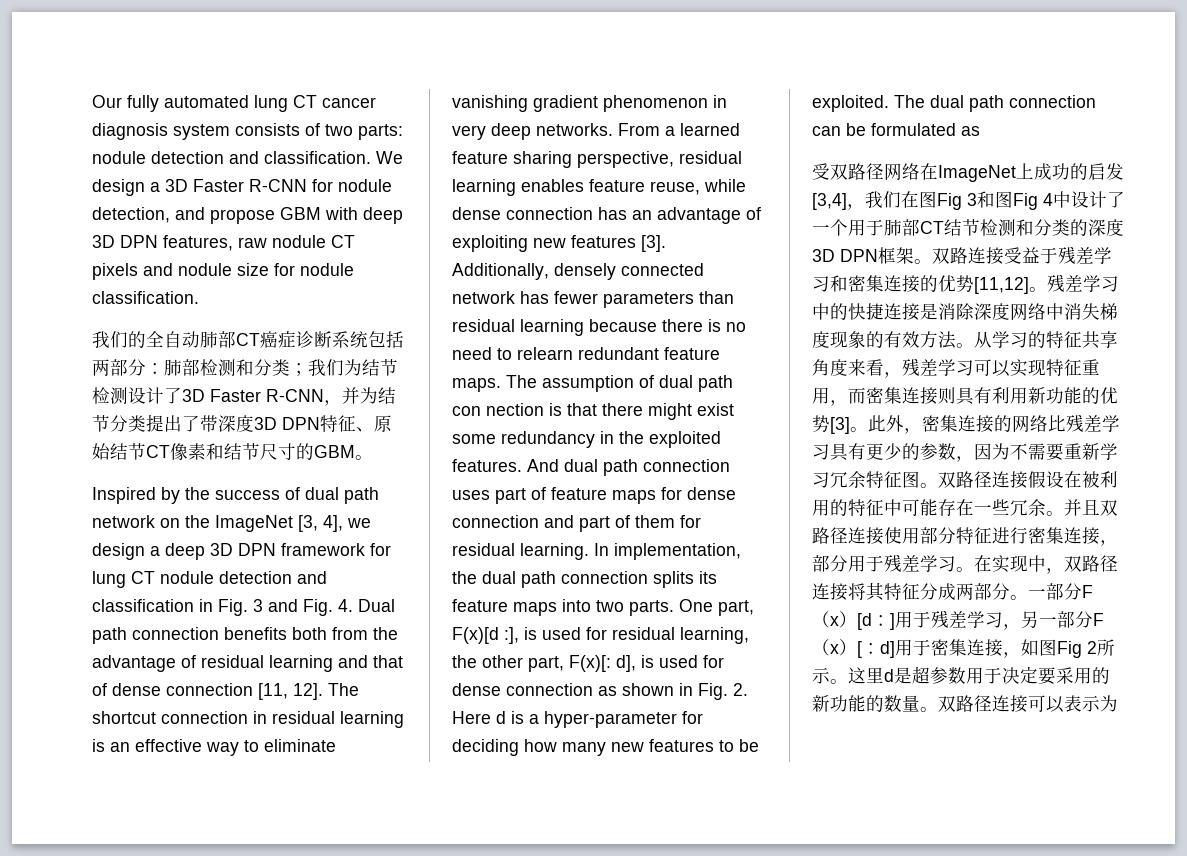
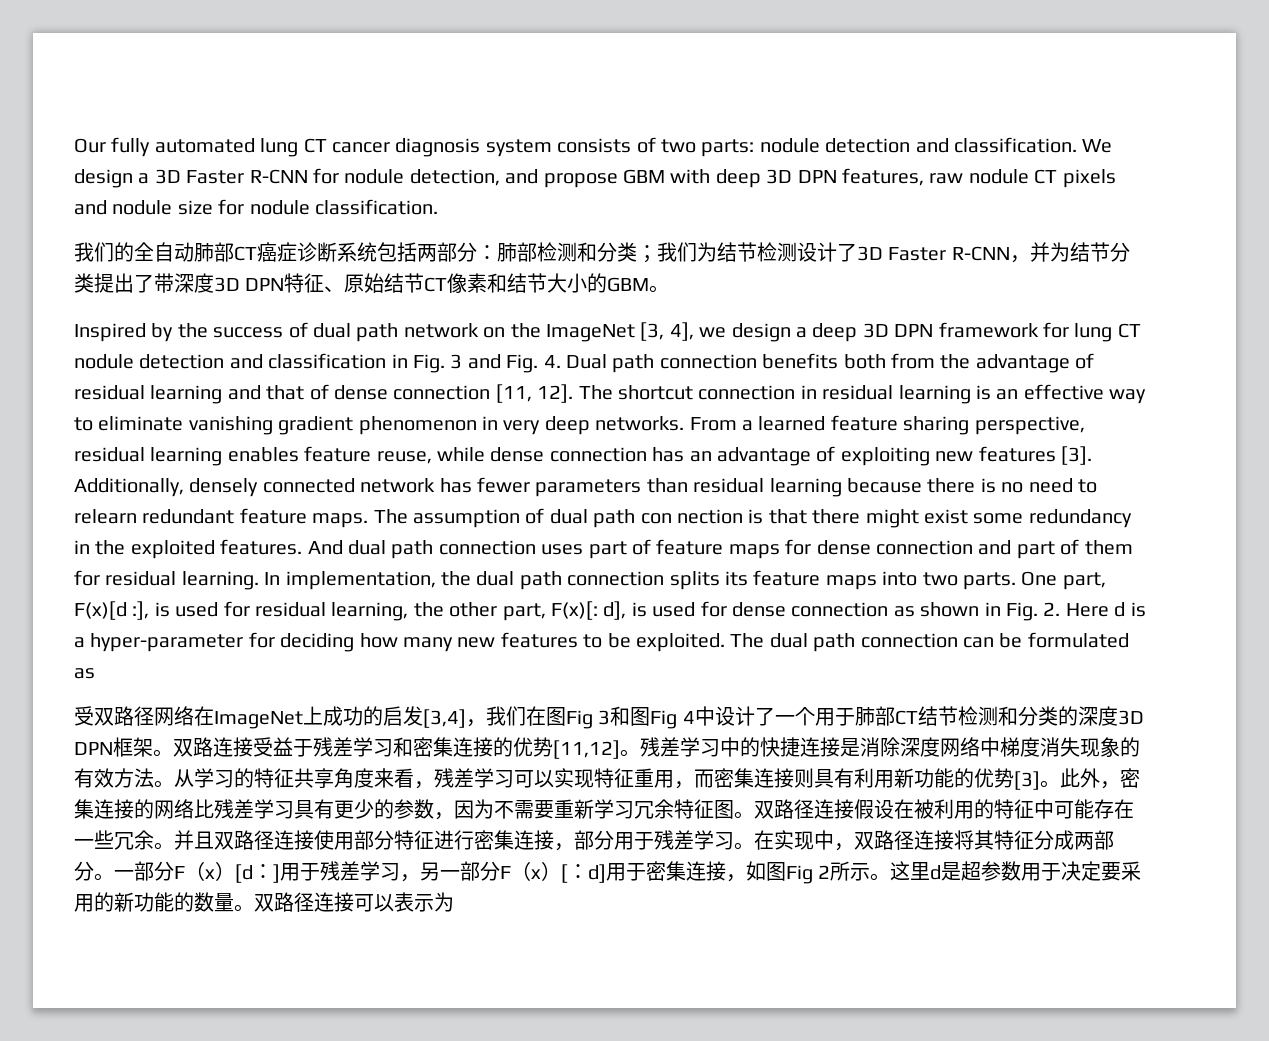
- 我们的全自动肺部CT癌症诊断系统包括两部分：肺部检测和分类；我们为结节检测设计了3D Faster R-CNN，并为结节分类提出了带深度3D DPN特征、原始结节CT像素和结节尺寸的GBM。
+ 我们的全自动肺部CT癌症诊断系统包括两部分：肺部检测和分类；我们为结节检测设计了3D Faster R-CNN，并为结节分类提出了带深度3D DPN特征、原始结节CT像素和结节大小的GBM。
- 残差学习中的快捷连接是消除深度网络中消失梯度现象的有效方法。
+ 残差学习中的快捷连接是消除深度网络中梯度消失现象的有效方法。

